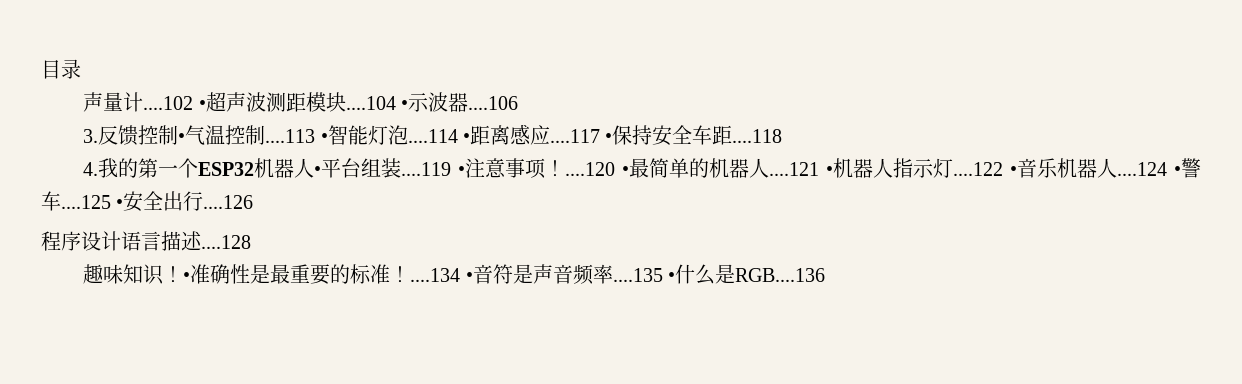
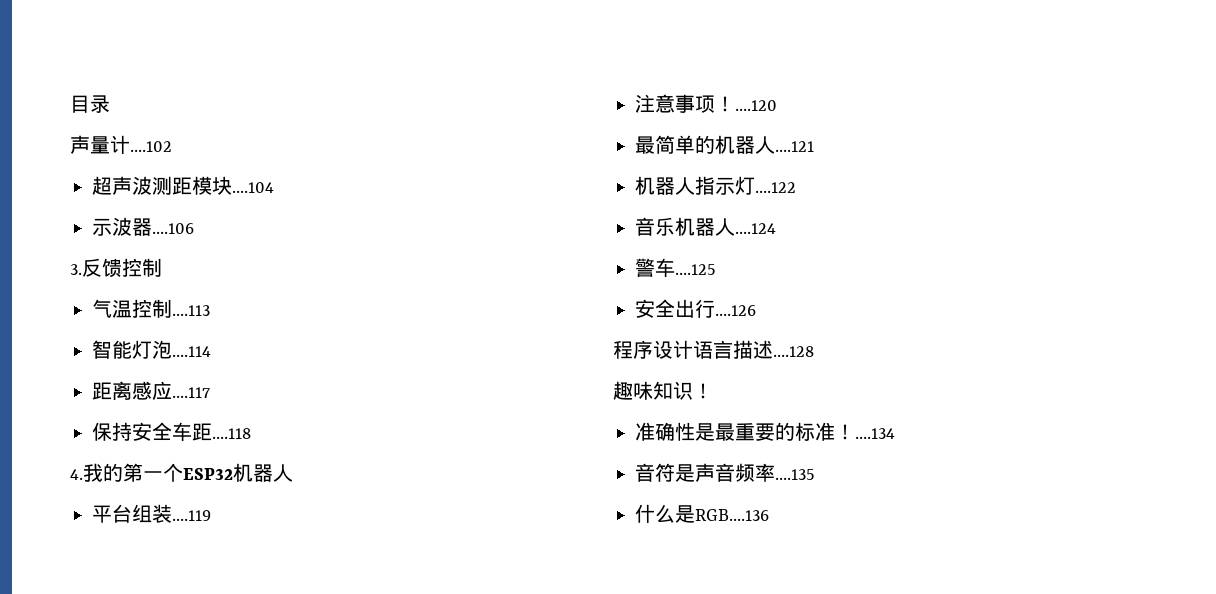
- 声量计....102 •超声波测距模块....104 •示波器....106
+ 声量计....102
+ 超声波测距模块....104
+ 示波器....106
- 3.反馈控制•气温控制....113 •智能灯泡....114 •距离感应....117 •保持安全车距....118
+ 3.反馈控制
+ 气温控制....113
+ 智能灯泡....114
+ 距离感应....117
+ 保持安全车距....118
- 4.我的第一个ESP32机器人•平台组装....119 •注意事项！....120 •最简单的机器人....121 •机器人指示灯....122 •音乐机器人....124 •警车....125 •安全出行....126
+ 4.我的第一个ESP32机器人
+ 平台组装....119
+ 注意事项！....120
+ 最简单的机器人....121
+ 机器人指示灯....122
+ 音乐机器人....124
+ 警车....125
+ 安全出行....126
- 趣味知识！•准确性是最重要的标准！....134 •音符是声音频率....135 •什么是RGB....136
+ 趣味知识！
+ 准确性是最重要的标准！....134
+ 音符是声音频率....135
+ 什么是RGB....136

